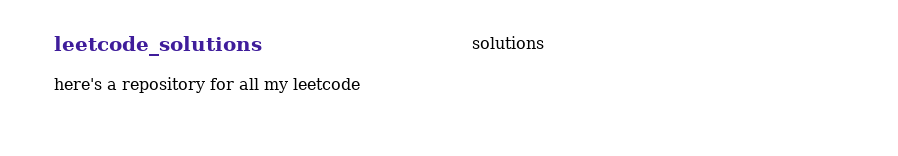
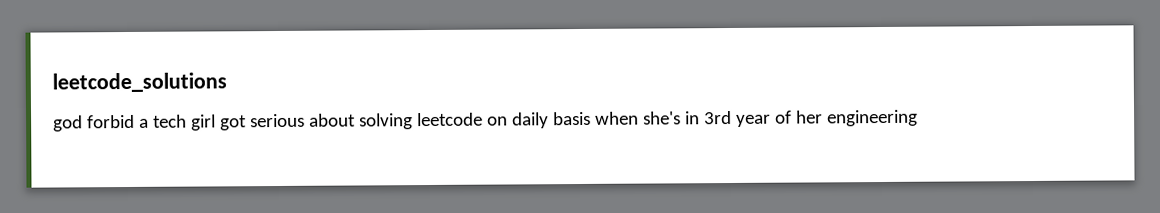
- here's a repository for all my leetcode solutions
+ god forbid a tech girl got serious about solving leetcode on daily basis when she's in 3rd year of her engineering

